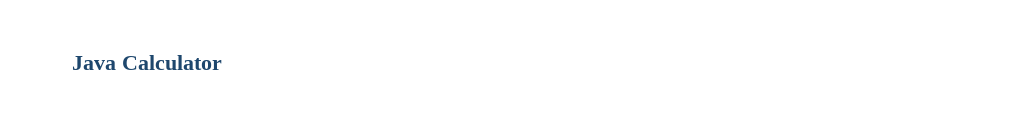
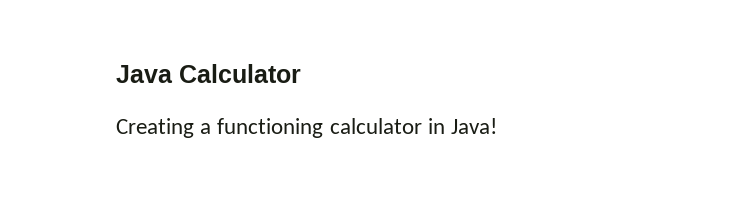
+ Creating a functioning calculator in Java!

